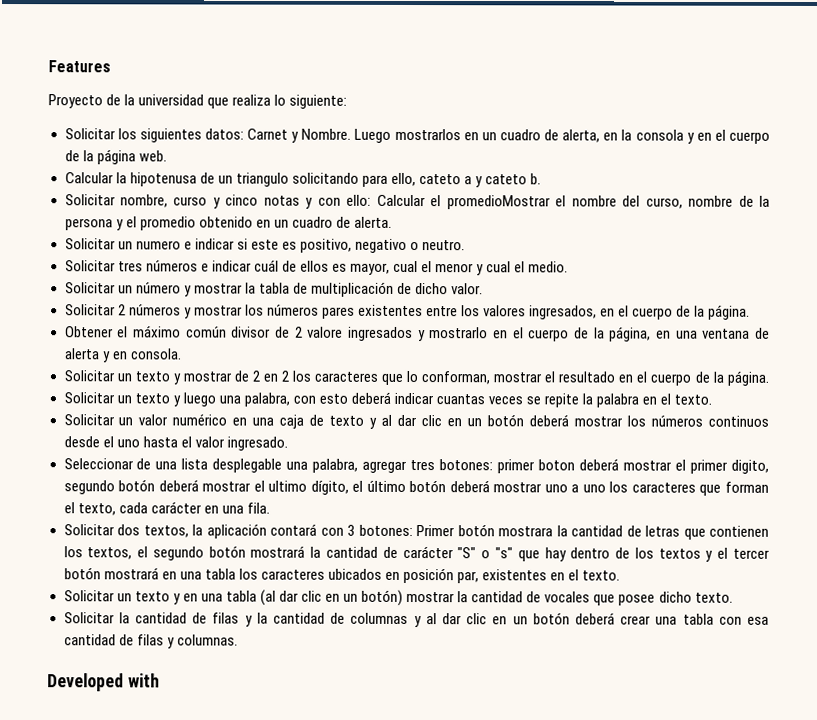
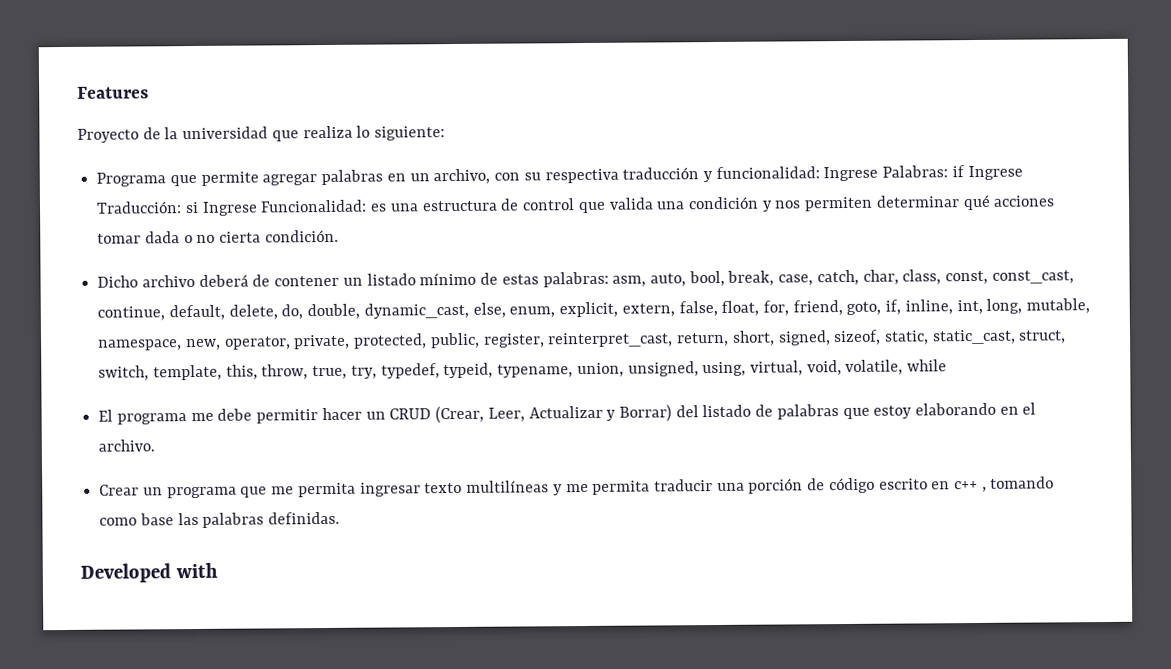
- Solicitar los siguientes datos: Carnet y Nombre. Luego mostrarlos en un cuadro de alerta, en la consola y en el cuerpo de la página web.
- Calcular la hipotenusa de un triangulo solicitando para ello, cateto a y cateto b.
- Solicitar nombre, curso y cinco notas y con ello: Calcular el promedioMostrar el nombre del curso, nombre de la persona y el promedio obtenido en un cuadro de alerta.
- Solicitar un numero e indicar si este es positivo, negativo o neutro.
- Solicitar tres números e indicar cuál de ellos es mayor, cual el menor y cual el medio.
- Solicitar un número y mostrar la tabla de multiplicación de dicho valor.
- Solicitar 2 números y mostrar los números pares existentes entre los valores ingresados, en el cuerpo de la página.
- Obtener el máximo común divisor de 2 valore ingresados y mostrarlo en el cuerpo de la página, en una ventana de alerta y en consola.
- Solicitar un texto y mostrar de 2 en 2 los caracteres que lo conforman, mostrar el resultado en el cuerpo de la página.
- Solicitar un texto y luego una palabra, con esto deberá indicar cuantas veces se repite la palabra en el texto.
- Solicitar un valor numérico en una caja de texto y al dar clic en un botón deberá mostrar los números continuos desde el uno hasta el valor ingresado.
- Seleccionar de una lista desplegable una palabra, agregar tres botones: primer boton deberá mostrar el primer digito, segundo botón deberá mostrar el ultimo dígito, el último botón deberá mostrar uno a uno los caracteres que forman el texto, cada carácter en una fila.
- Solicitar dos textos, la aplicación contará con 3 botones: Primer botón mostrara la cantidad de letras que contienen los textos, el segundo botón mostrará la cantidad de carácter "S" o "s" que hay dentro de los textos y el tercer botón mostrará en una tabla los caracteres ubicados en posición par, existentes en el texto.
- Solicitar un texto y en una tabla (al dar clic en un botón) mostrar la cantidad de vocales que posee dicho texto.
- Solicitar la cantidad de filas y la cantidad de columnas y al dar clic en un botón deberá crear una tabla con esa cantidad de filas y columnas.
+ Programa que permite agregar palabras en un archivo, con su respectiva traducción y funcionalidad: Ingrese Palabras: if Ingrese Traducción: si Ingrese Funcionalidad: es una estructura de control que valida una condición y nos permiten determinar qué acciones tomar dada o no cierta condición.
+ Dicho archivo deberá de contener un listado mínimo de estas palabras: asm, auto, bool, break, case, catch, char, class, const, const_cast, continue, default, delete, do, double, dynamic_cast, else, enum, explicit, extern, false, float, for, friend, goto, if, inline, int, long, mutable, namespace, new, operator, private, protected, public, register, reinterpret_cast, return, short, signed, sizeof, static, static_cast, struct, switch, template, this, throw, true, try, typedef, typeid, typename, union, unsigned, using, virtual, void, volatile, while
+ El programa me debe permitir hacer un CRUD (Crear, Leer, Actualizar y Borrar) del listado de palabras que estoy elaborando en el archivo.
+ Crear un programa que me permita ingresar texto multilíneas y me permita traducir una porción de código escrito en c++ , tomando como base las palabras definidas.

